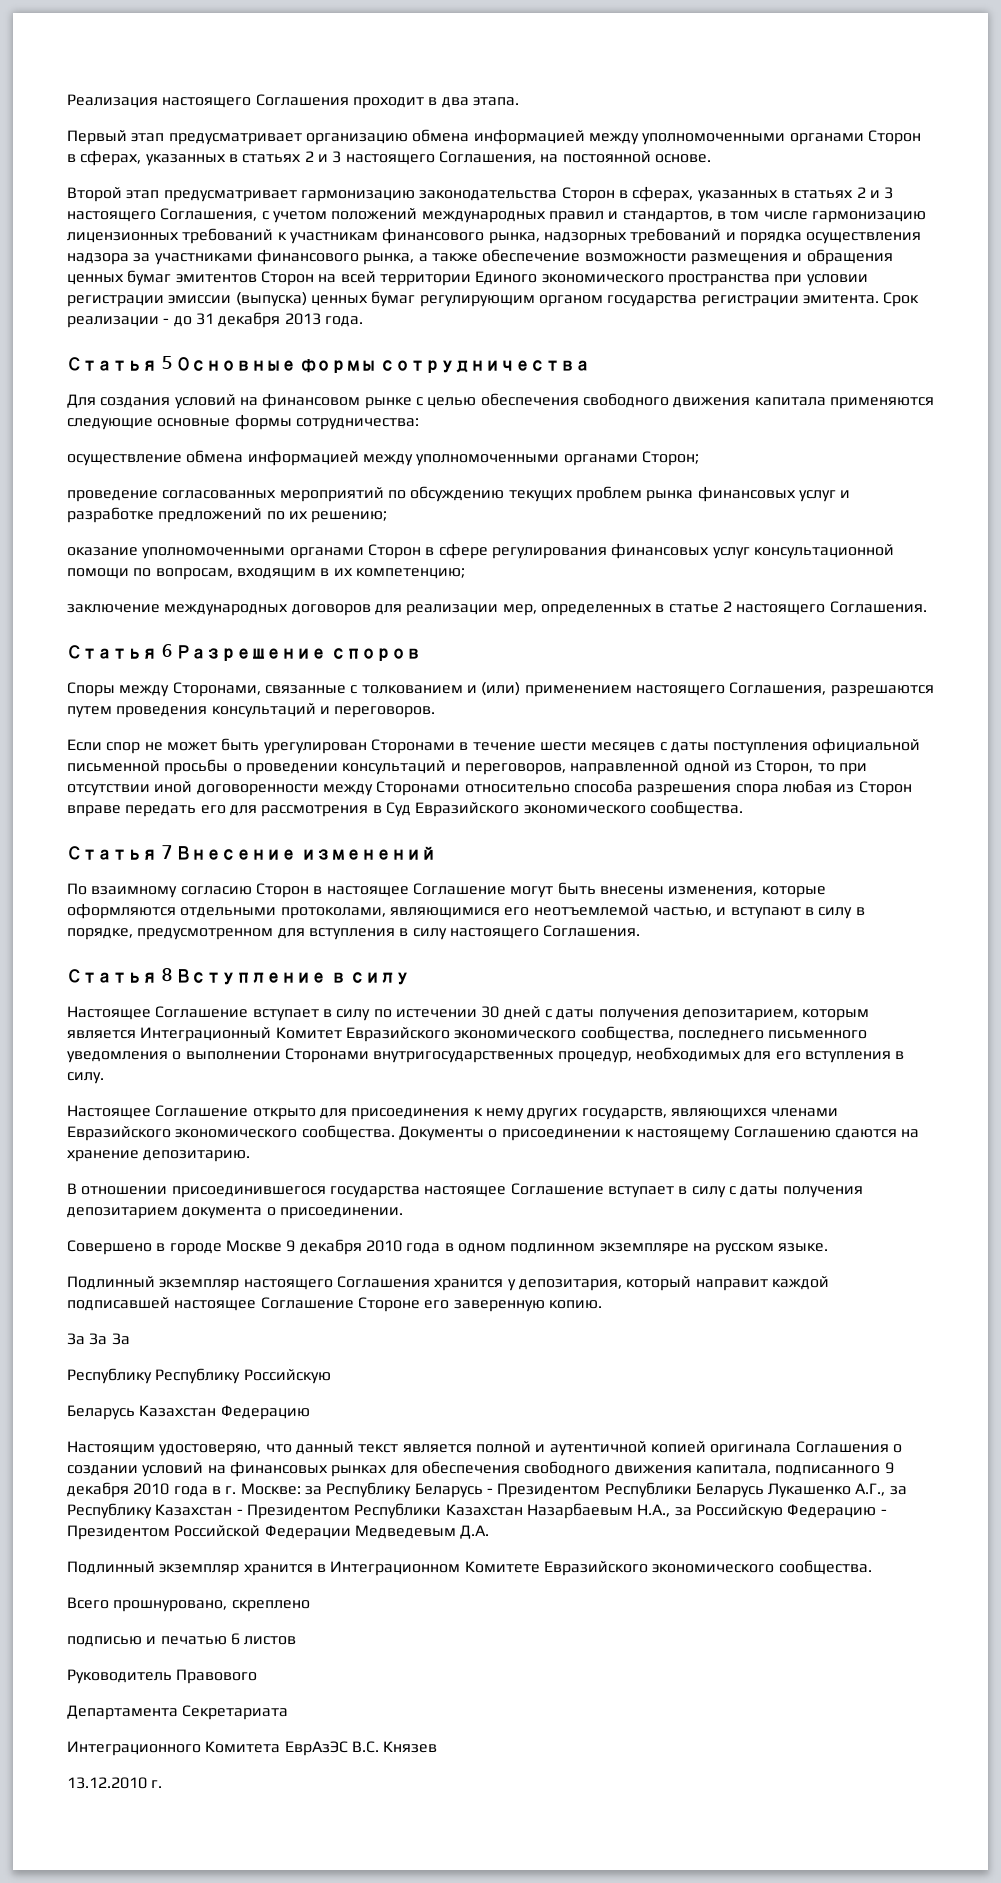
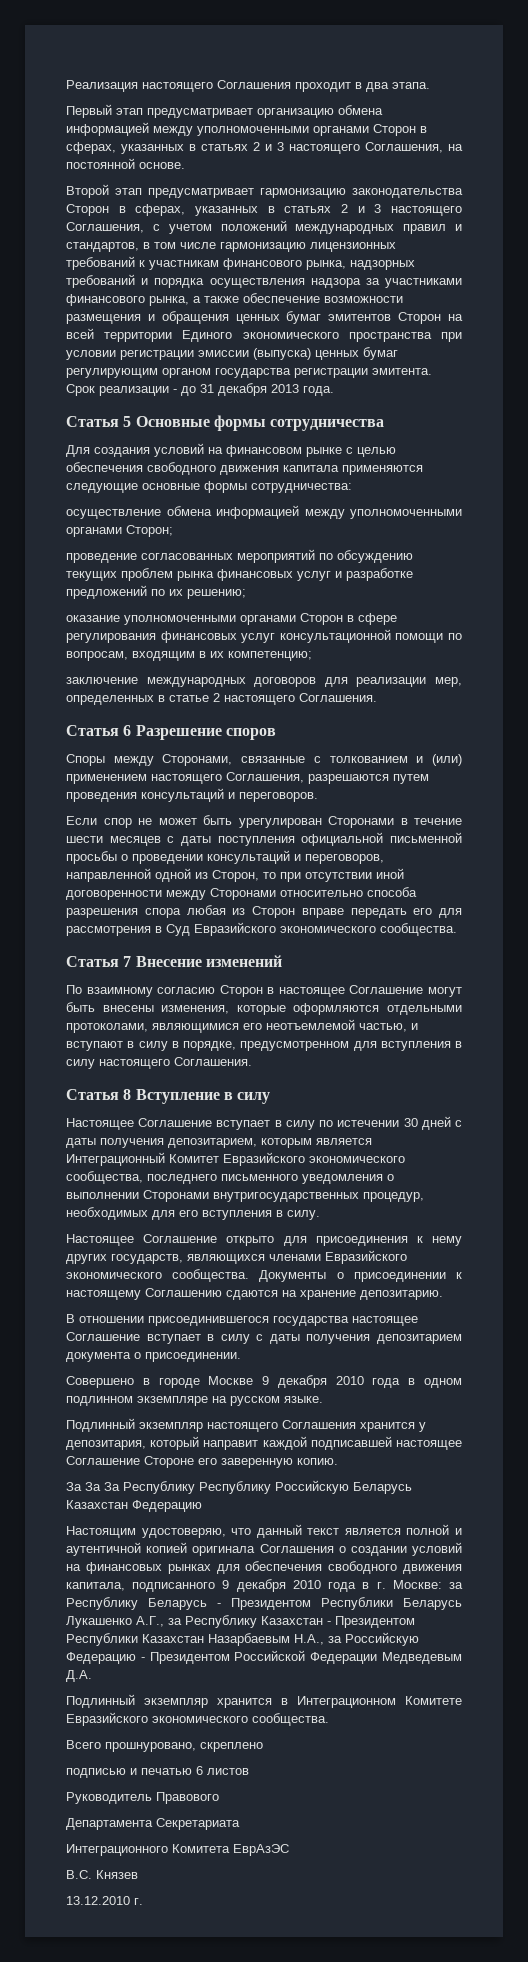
- За За За
- Республику Республику Российскую
- Беларусь Казахстан Федерацию
+ За За За Республику Республику Российскую Беларусь Казахстан Федерацию
- Интеграционного Комитета ЕврАзЭС В.С. Князев
+ Интеграционного Комитета ЕврАзЭС
+ В.С. Князев

